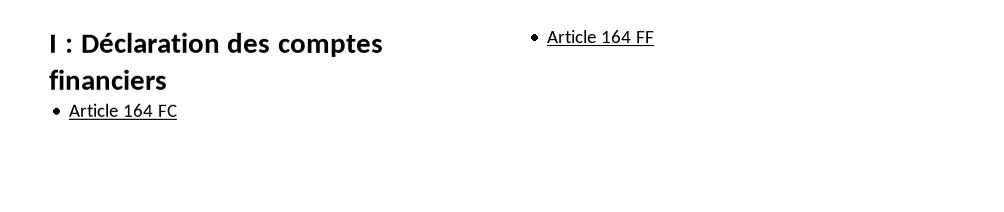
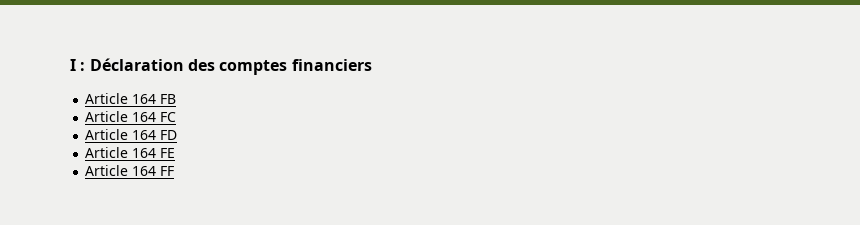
+ Article 164 FB
+ Article 164 FD
+ Article 164 FE

